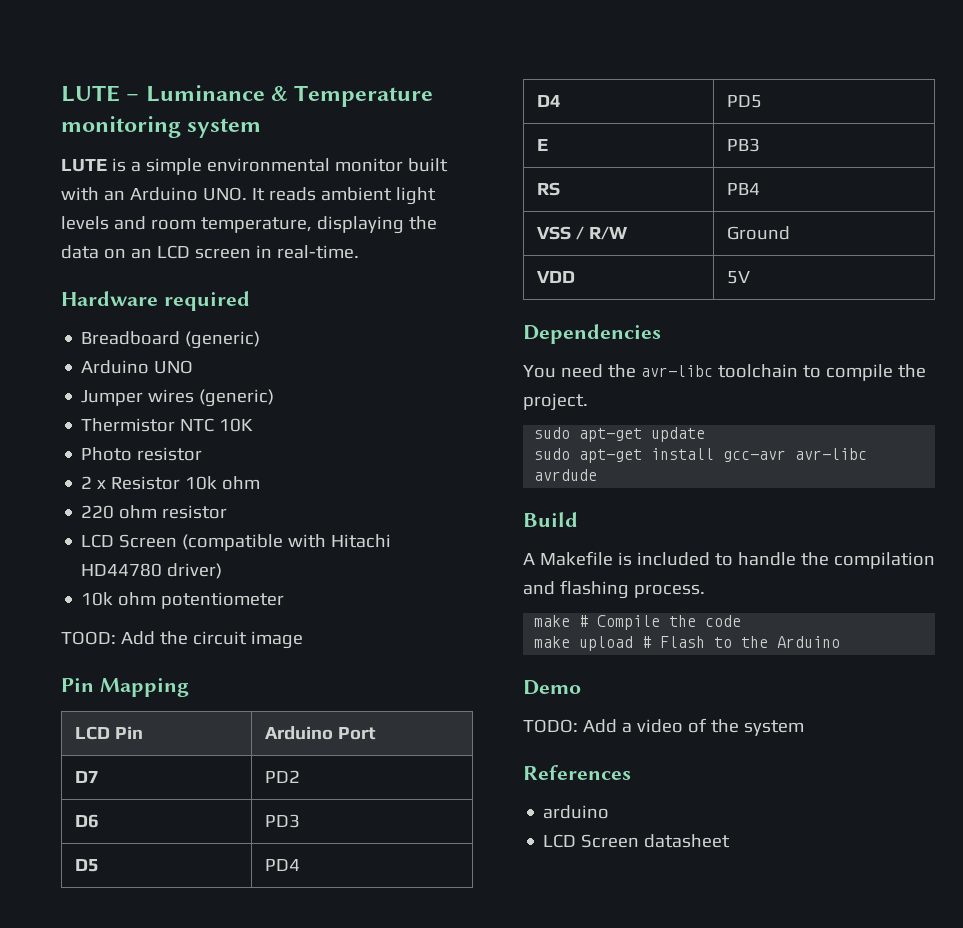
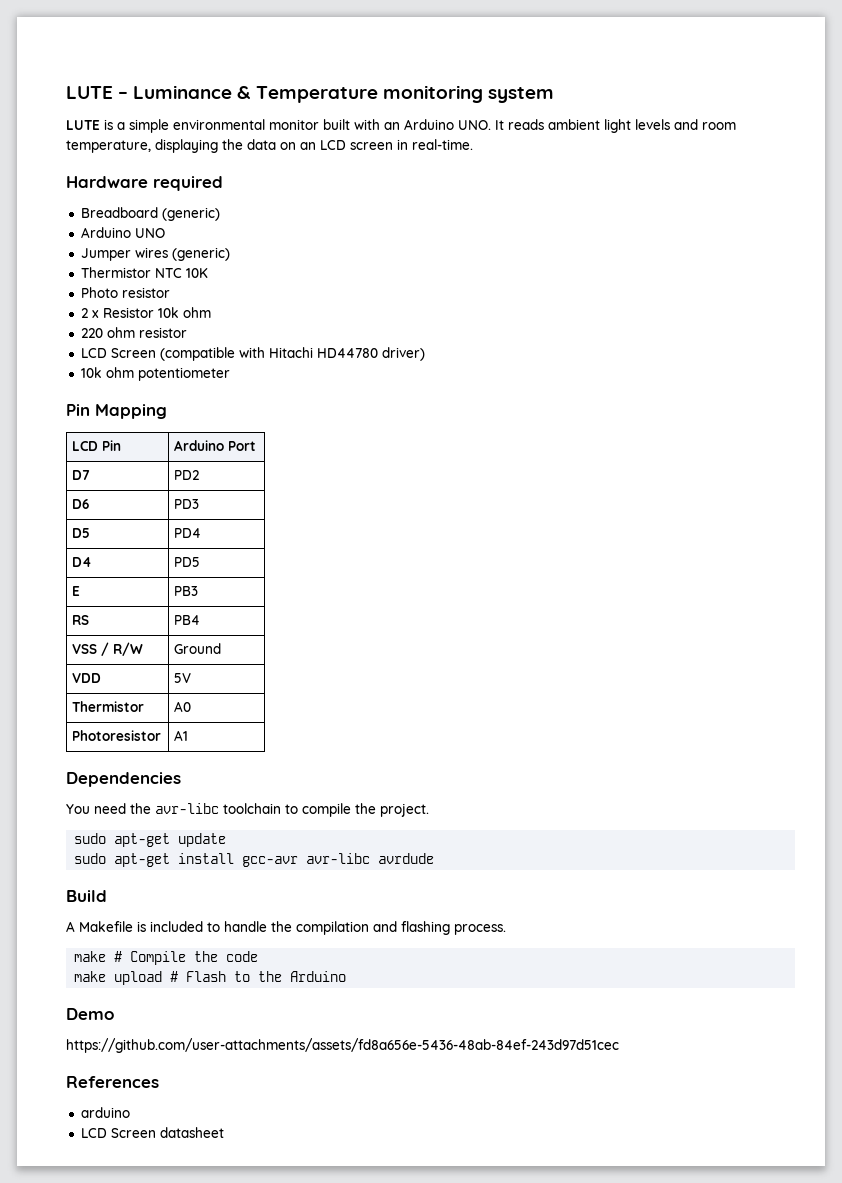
- TOOD: Add the circuit image
+ Thermistor | A0
+ Photoresistor | A1
- TODO: Add a video of the system
+ https://github.com/user-attachments/assets/fd8a656e-5436-48ab-84ef-243d97d51cec

